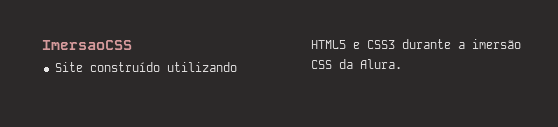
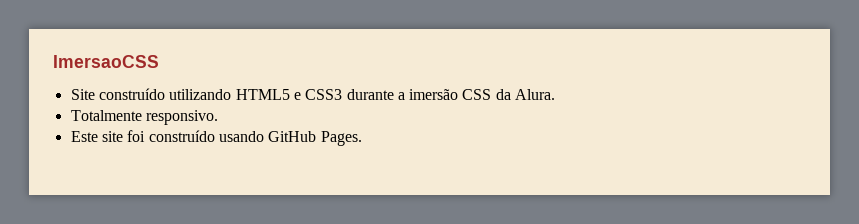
+ Totalmente responsivo.
+ Este site foi construído usando GitHub Pages.

